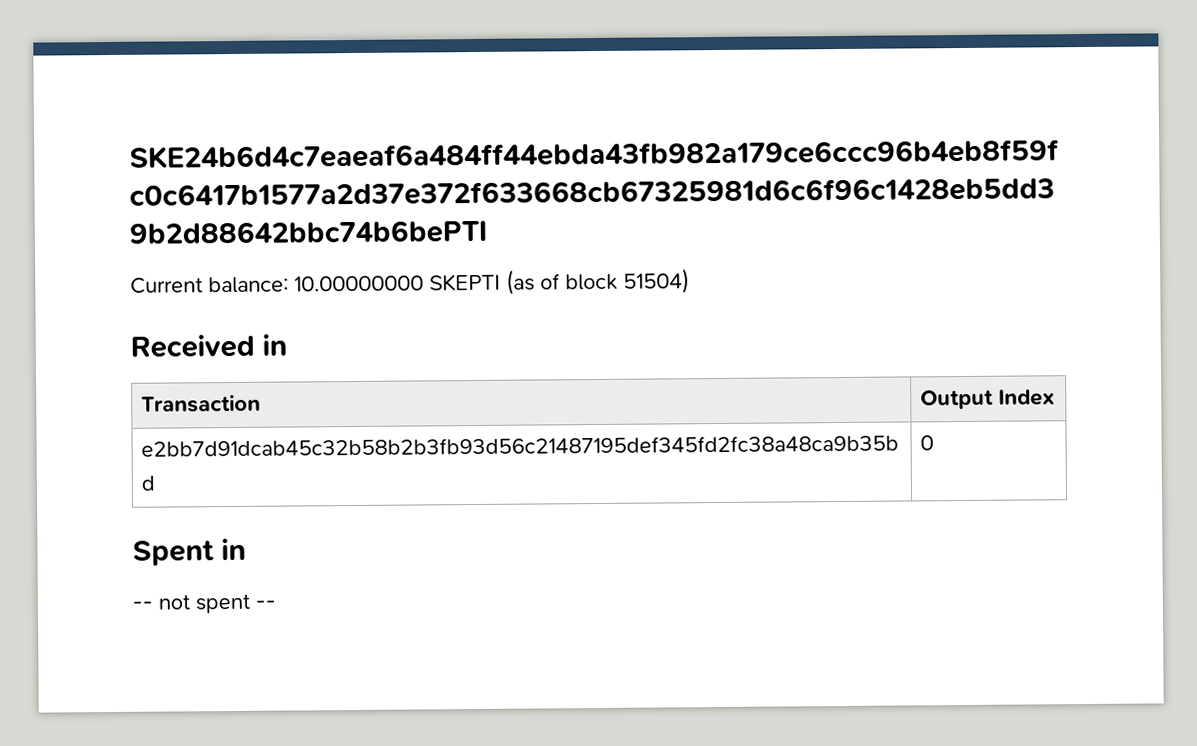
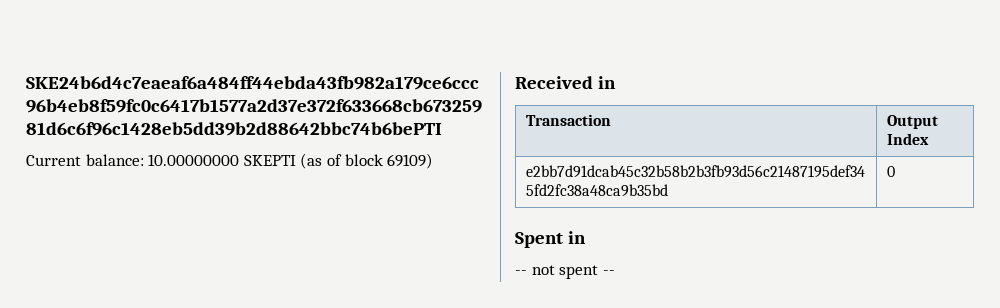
- Current balance: 10.00000000 SKEPTI (as of block 51504)
+ Current balance: 10.00000000 SKEPTI (as of block 69109)

